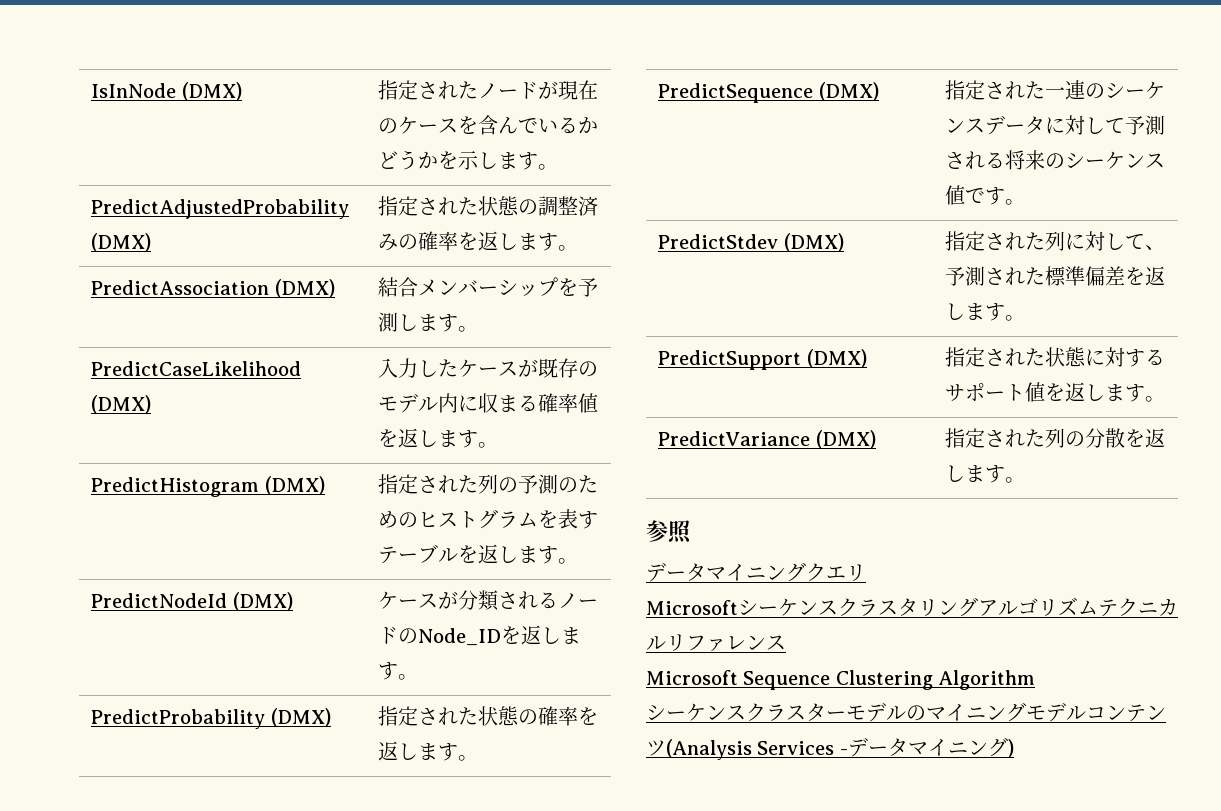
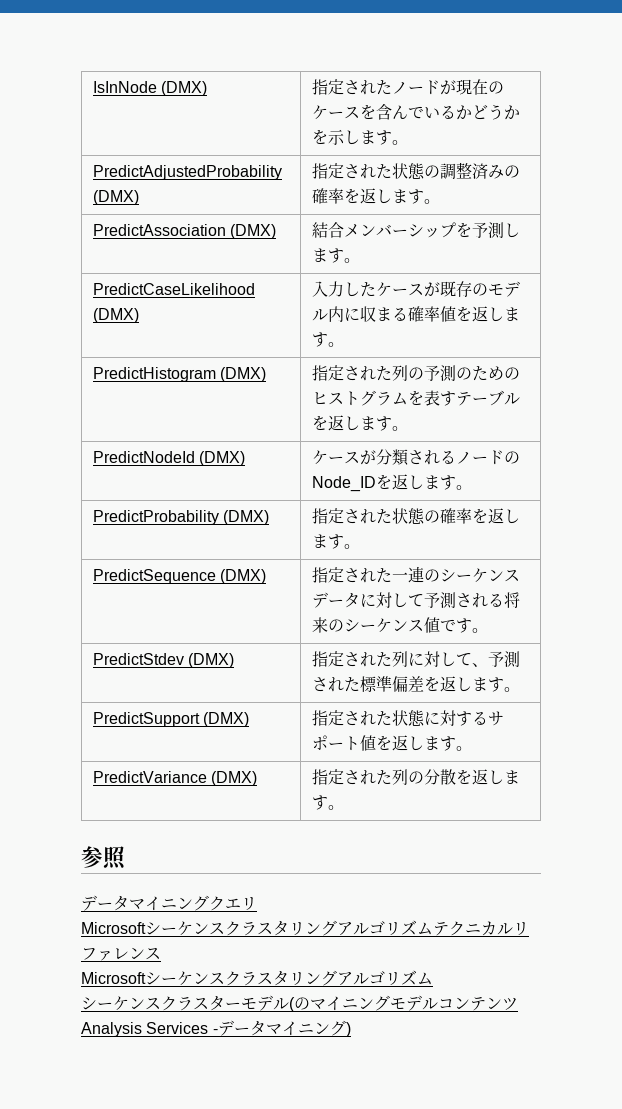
  Microsoftシーケンスクラスタリングアルゴリズムテクニカルリファレンス
- Microsoft Sequence Clustering Algorithm
+ Microsoftシーケンスクラスタリングアルゴリズム
- シーケンスクラスターモデルのマイニングモデルコンテンツ(Analysis Services -データマイニング)
+ シーケンスクラスターモデル(のマイニングモデルコンテンツAnalysis Services -データマイニング)

